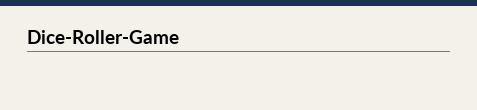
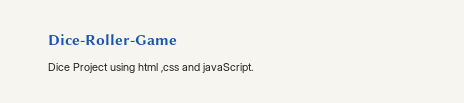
+ Dice Project using html ,css and javaScript.

